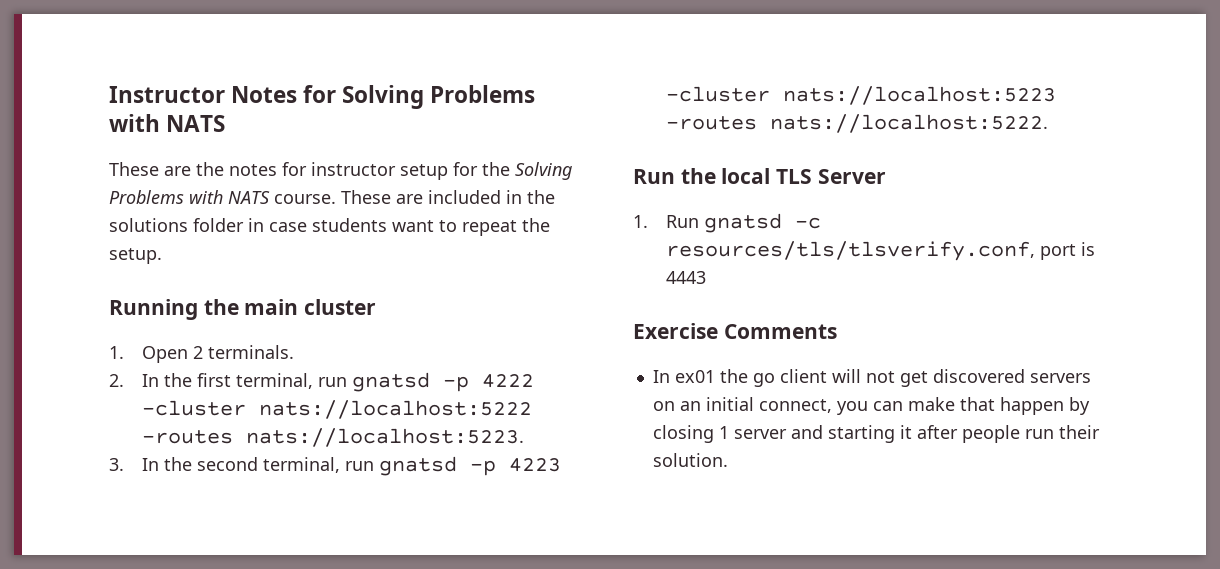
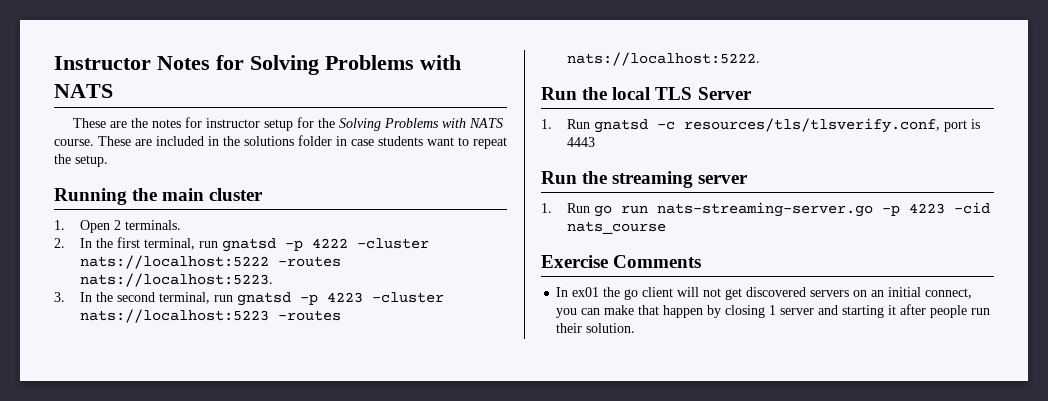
+ Run the streaming server
+ 1. Run go run nats-streaming-server.go -p 4223 -cid nats_course

